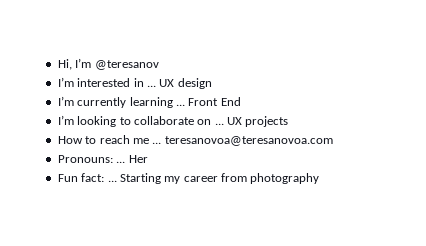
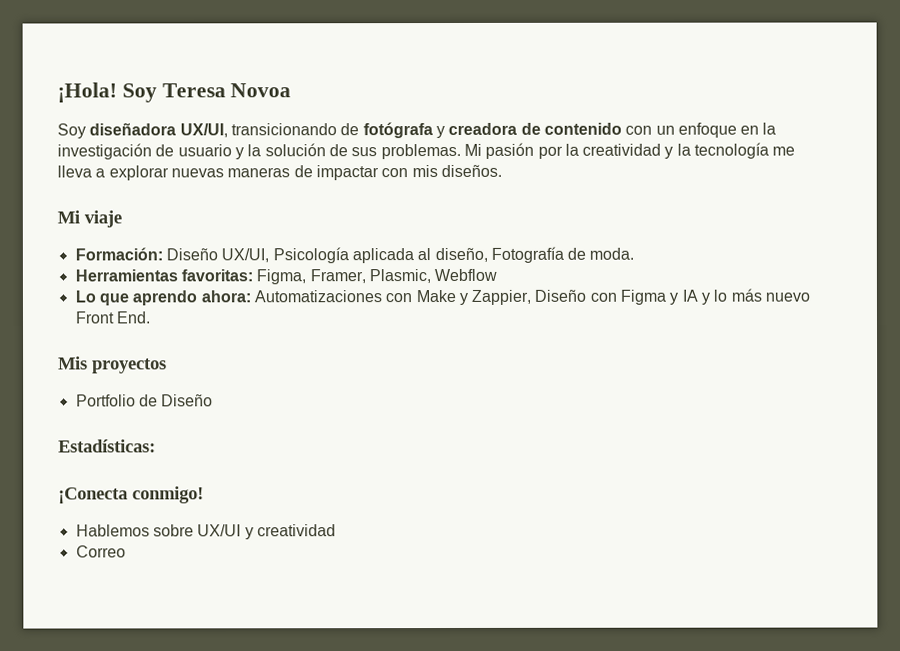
- Hi, I’m @teresanov
- I’m interested in ... UX design
- I’m currently learning ... Front End
- I’m looking to collaborate on ... UX projects
- How to reach me ... teresanovoa@teresanovoa.com
- Pronouns: ... Her
- Fun fact: ... Starting my career from photography
+ ¡Hola! Soy Teresa Novoa
+ Soy diseñadora UX/UI, transicionando de fotógrafa y creadora de contenido con un enfoque en la investigación de usuario y la solución de sus problemas. Mi pasión por la creatividad y la tecnología me lleva a explorar nuevas maneras de impactar con mis diseños.
+ Mi viaje
+ Formación: Diseño UX/UI, Psicología aplicada al diseño, Fotografía de moda.
+ Herramientas favoritas: Figma, Framer, Plasmic, Webflow
+ Lo que aprendo ahora: Automatizaciones con Make y Zappier, Diseño con Figma y IA y lo más nuevo Front End.
+ Mis proyectos
+ Portfolio de Diseño
+ Estadísticas:
+ ¡Conecta conmigo!
+ Hablemos sobre UX/UI y creatividad
+ Correo

